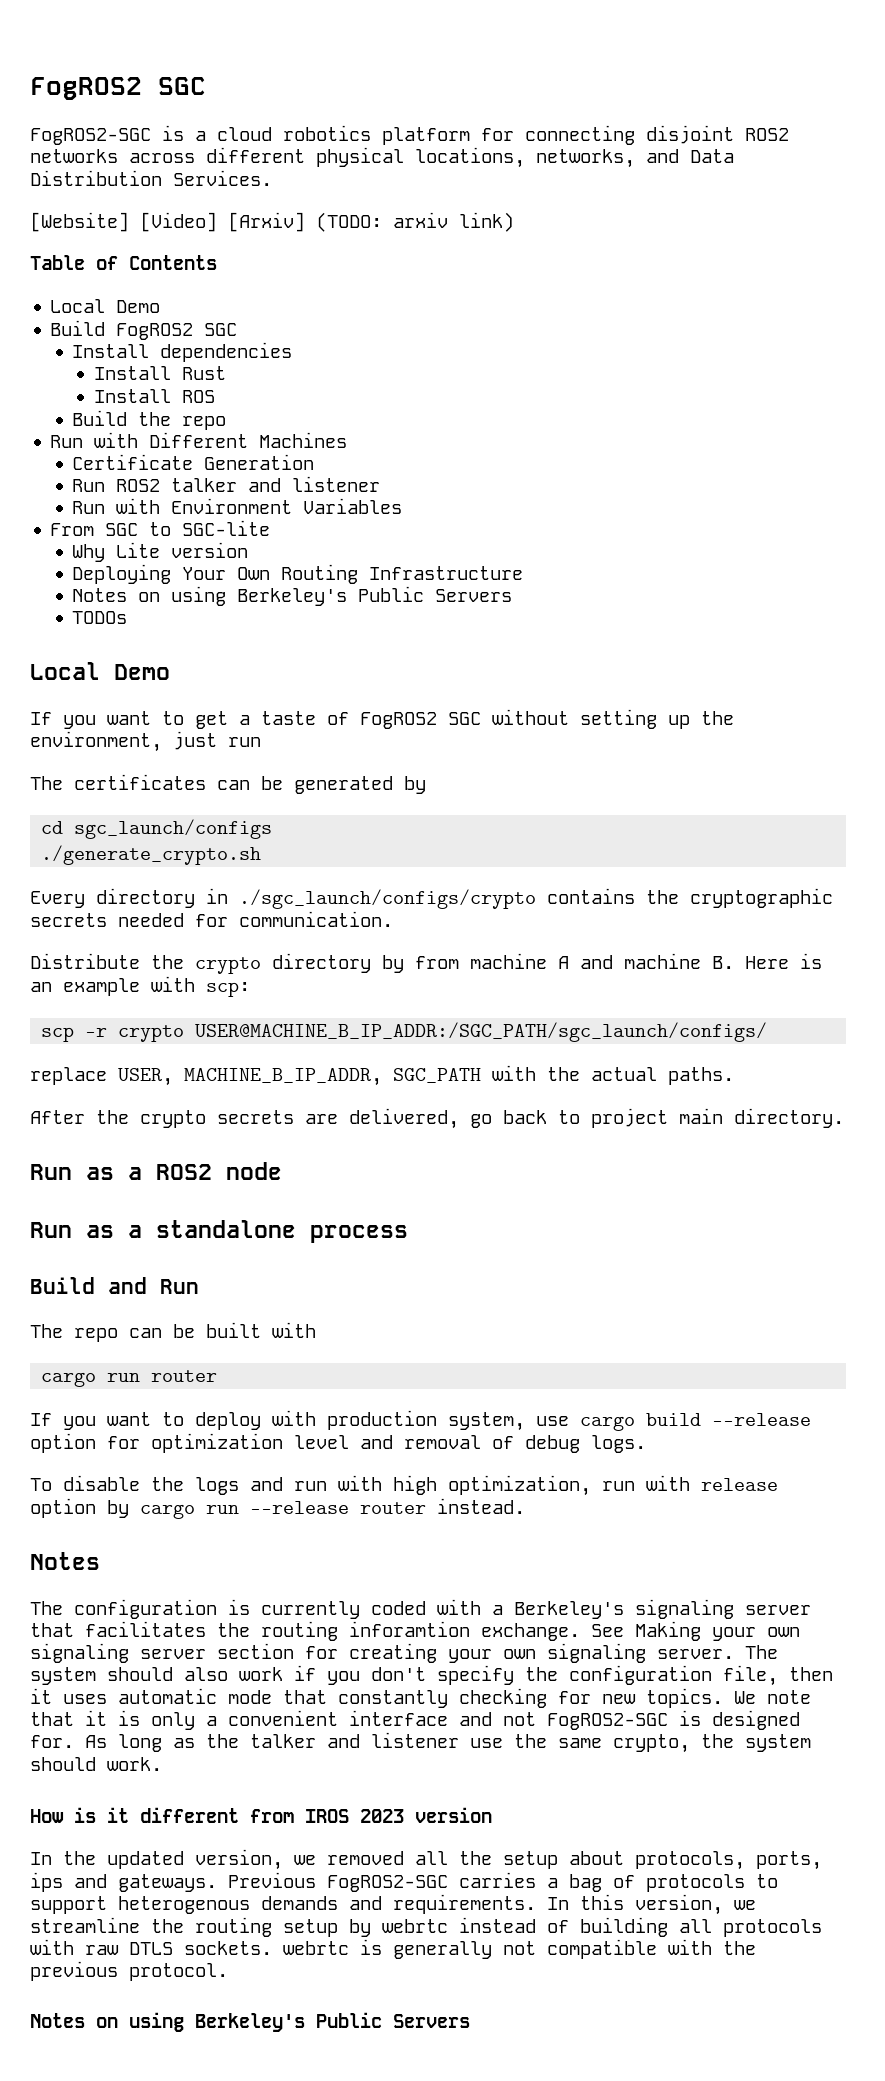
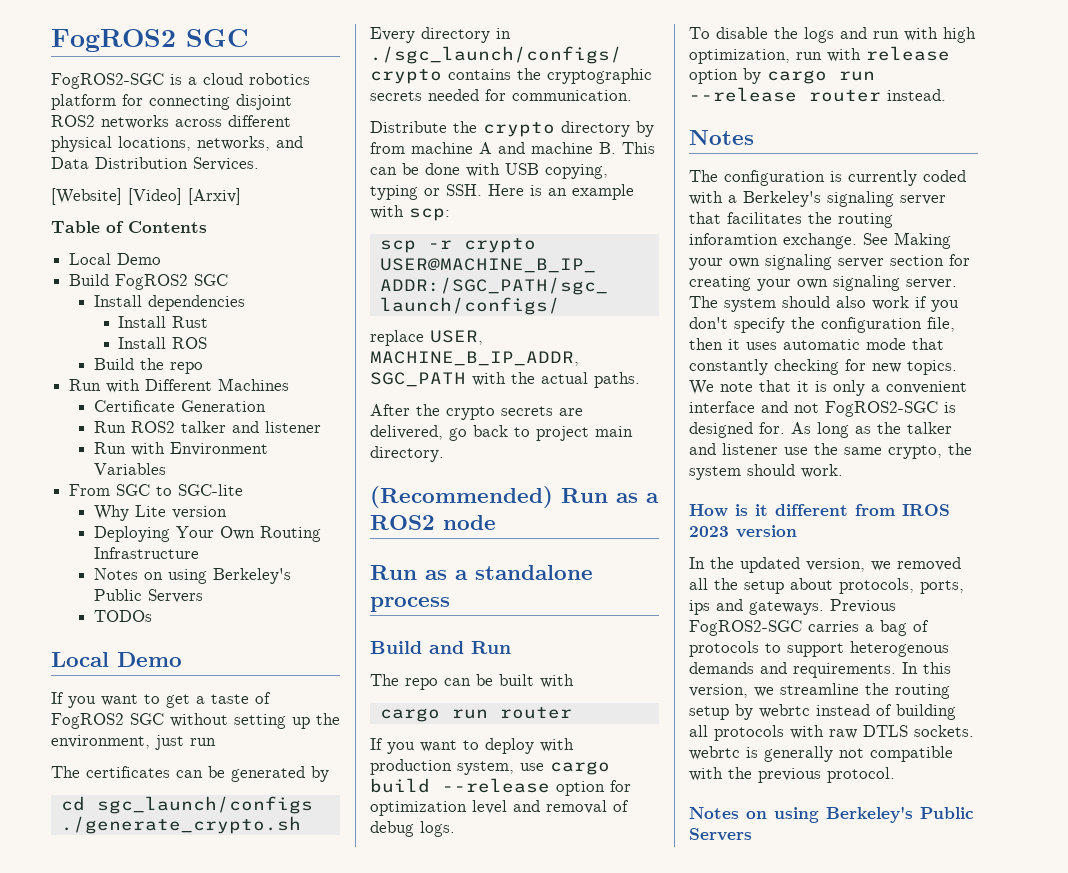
- [Website] [Video] [Arxiv] (TODO: arxiv link)
+ [Website] [Video] [Arxiv]
- Distribute the crypto directory by from machine A and machine B. Here is an example with scp:
+ Distribute the crypto directory by from machine A and machine B. This can be done with USB copying, typing or SSH. Here is an example with scp:
- Run as a ROS2 node
+ (Recommended) Run as a ROS2 node

